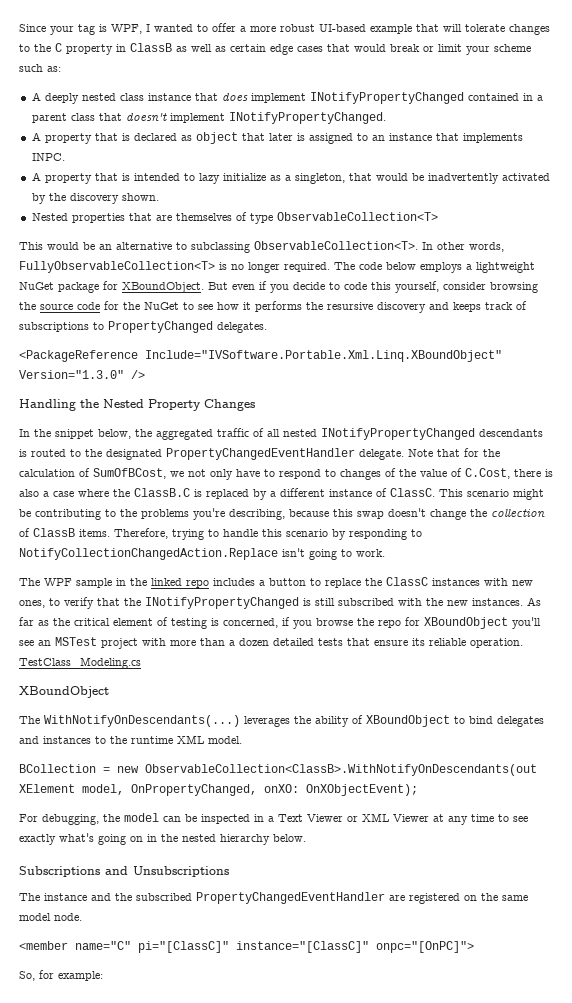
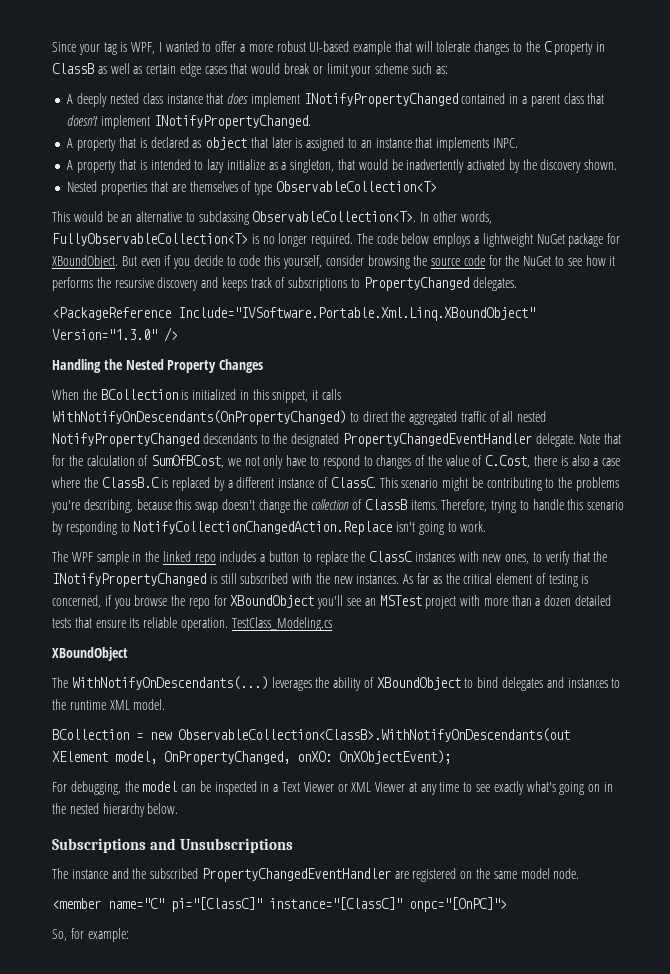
- In the snippet below, the aggregated traffic of all nested INotifyPropertyChanged descendants is routed to the designated PropertyChangedEventHandler delegate.
+ When the BCollection is initialized in this snippet, it calls WithNotifyOnDescendants(OnPropertyChanged) to direct the aggregated traffic of all nested NotifyPropertyChanged descendants to the designated PropertyChangedEventHandler delegate.

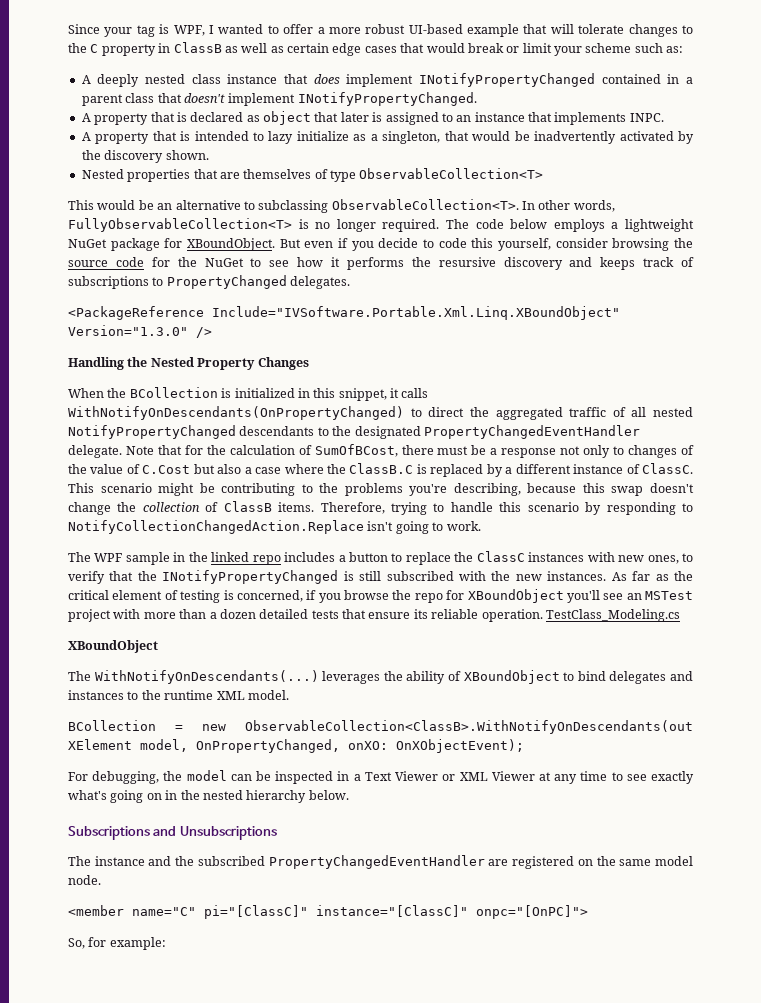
- Note that for the calculation of SumOfBCost, we not only have to respond to changes of the value of C.Cost, there is also a case where the ClassB.C is replaced by a different instance of ClassC.
+ Note that for the calculation of SumOfBCost, there must be a response not only to changes of the value of C.Cost but also a case where the ClassB.C is replaced by a different instance of ClassC.

